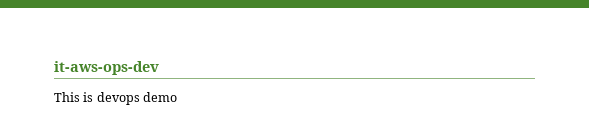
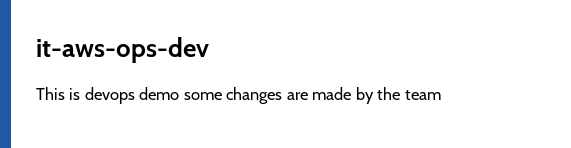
- This is devops demo
+ This is devops demo some changes are made by the team

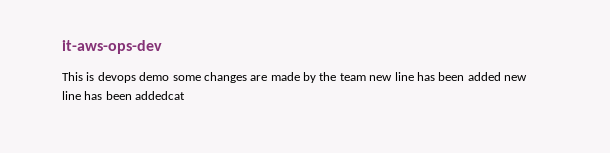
- This is devops demo some changes are made by the team
+ This is devops demo some changes are made by the team new line has been added new line has been addedcat

